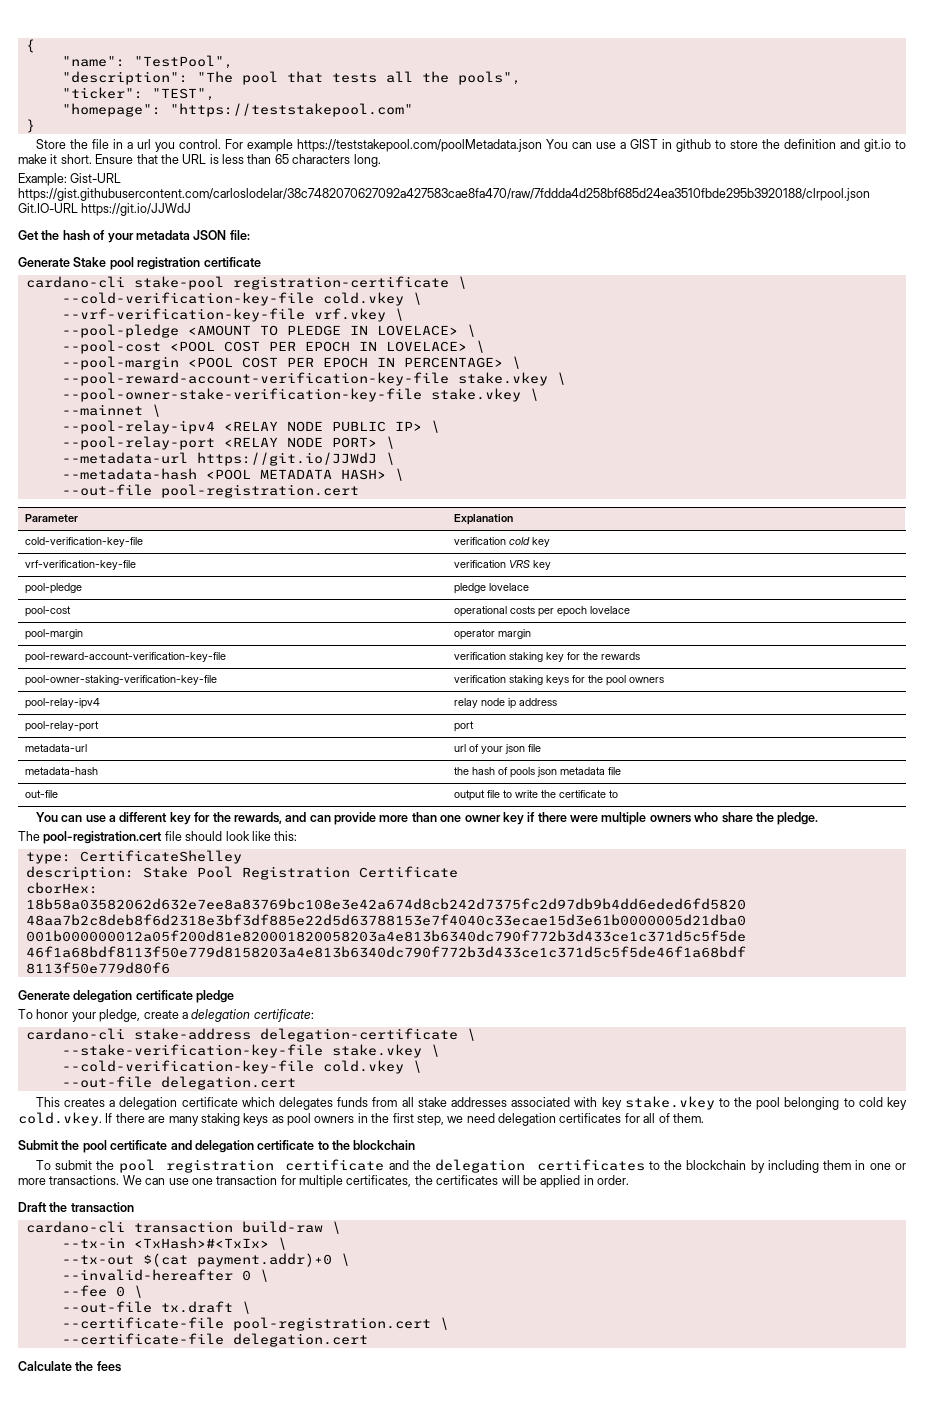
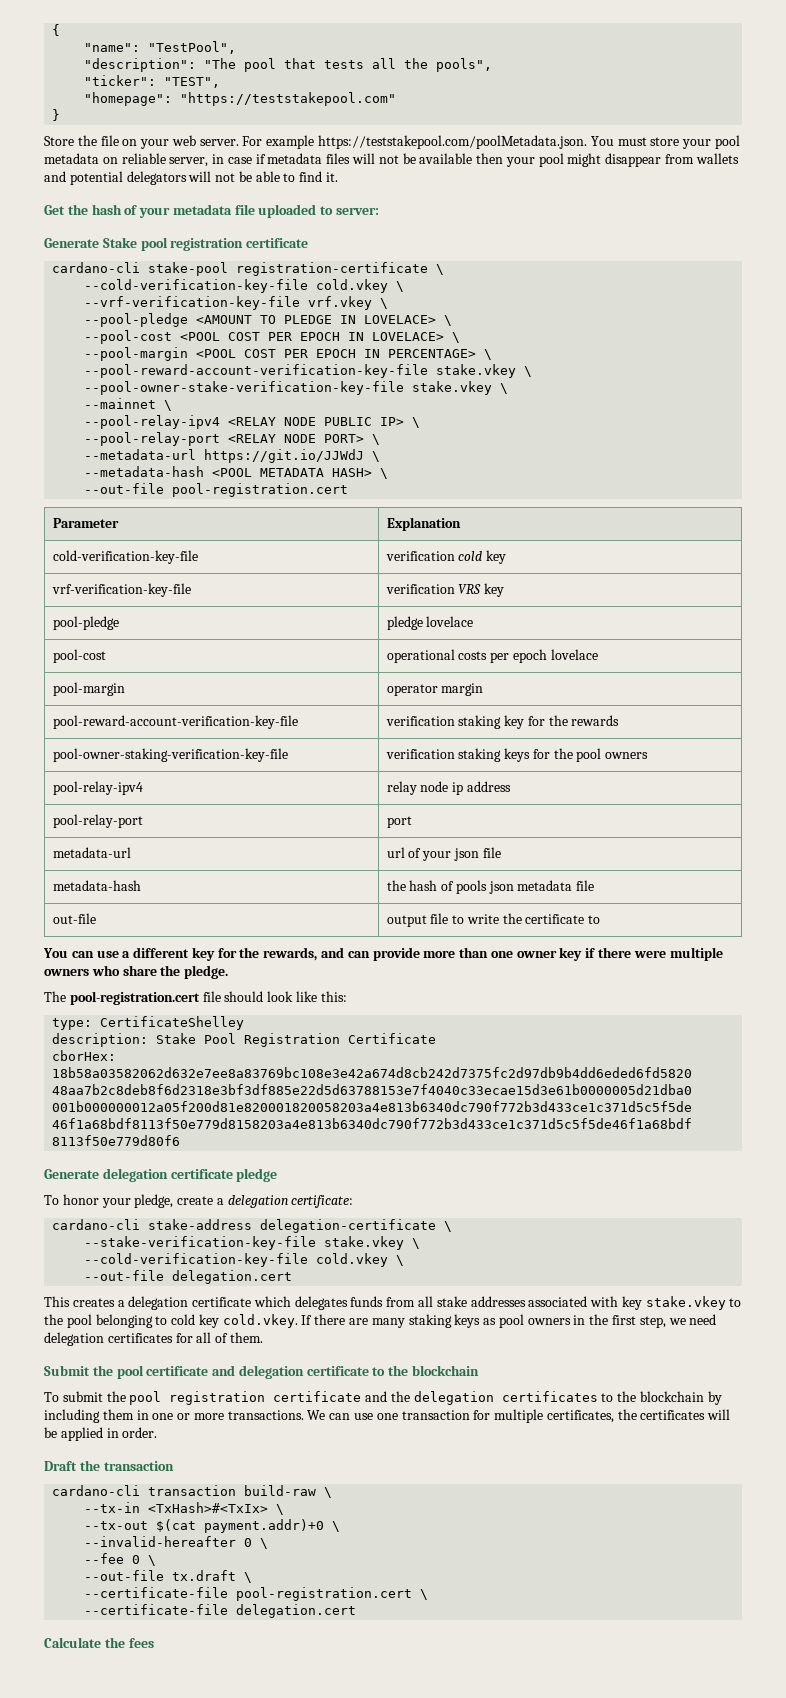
- Store the file in a url you control. For example https://teststakepool.com/poolMetadata.json You can use a GIST in github to store the definition and git.io to make it short. Ensure that the URL is less than 65 characters long.
- Example: Gist-URL https://gist.githubusercontent.com/carloslodelar/38c7482070627092a427583cae8fa470/raw/7fddda4d258bf685d24ea3510fbde295b3920188/clrpool.json Git.IO-URL https://git.io/JJWdJ
+ Store the file on your web server. For example https://teststakepool.com/poolMetadata.json. You must store your pool metadata on reliable server, in case if metadata files will not be available then your pool might disappear from wallets and potential delegators will not be able to find it.
- Get the hash of your metadata JSON file:
+ Get the hash of your metadata file uploaded to server:

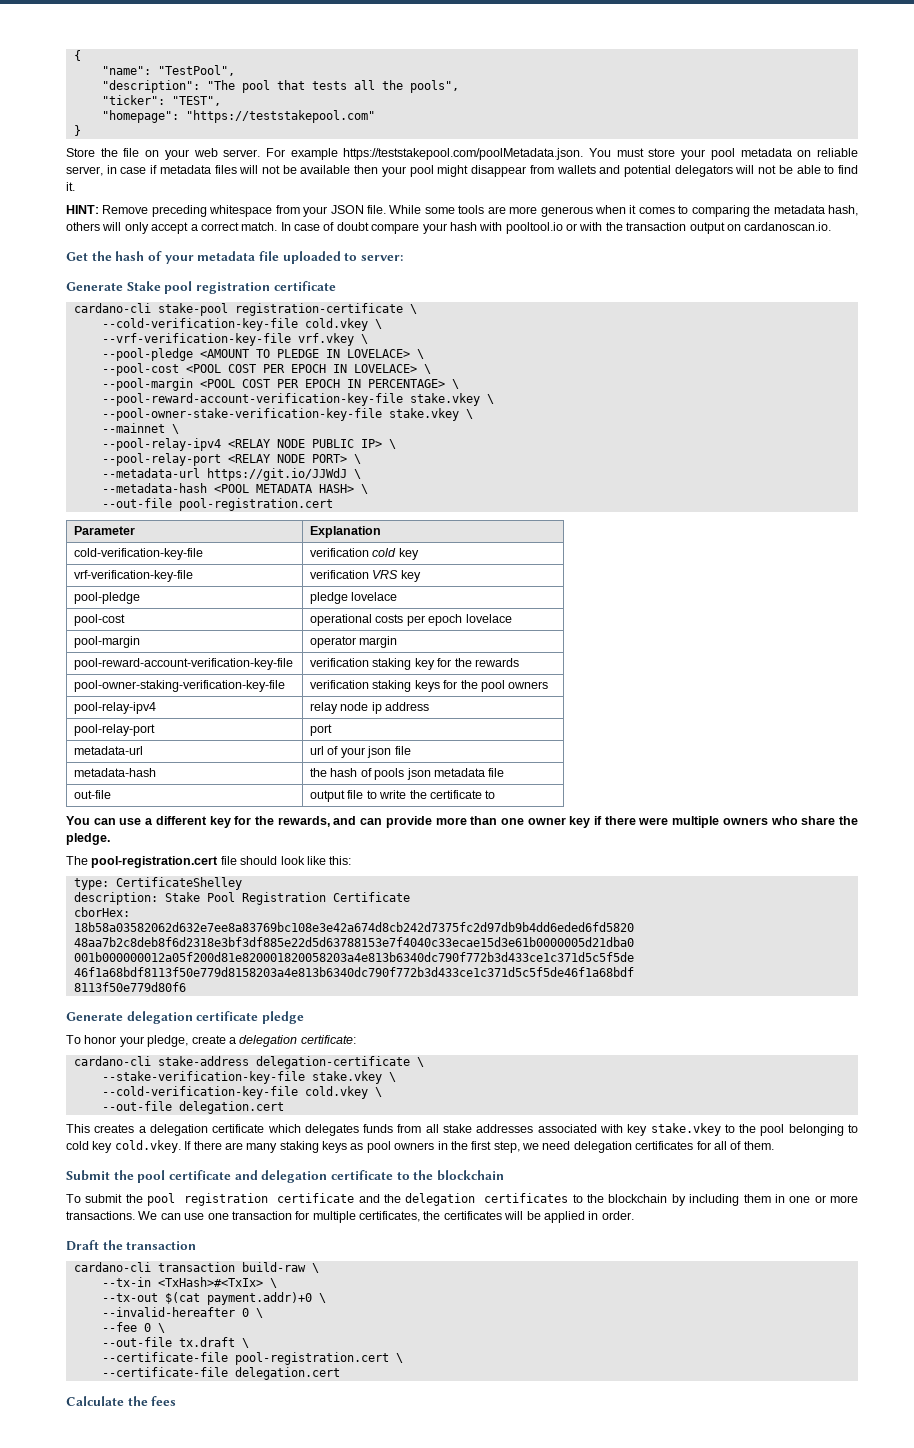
+ HINT: Remove preceding whitespace from your JSON file. While some tools are more generous when it comes to comparing the metadata hash, others will only accept a correct match. In case of doubt compare your hash with pooltool.io or with the transaction output on cardanoscan.io.

